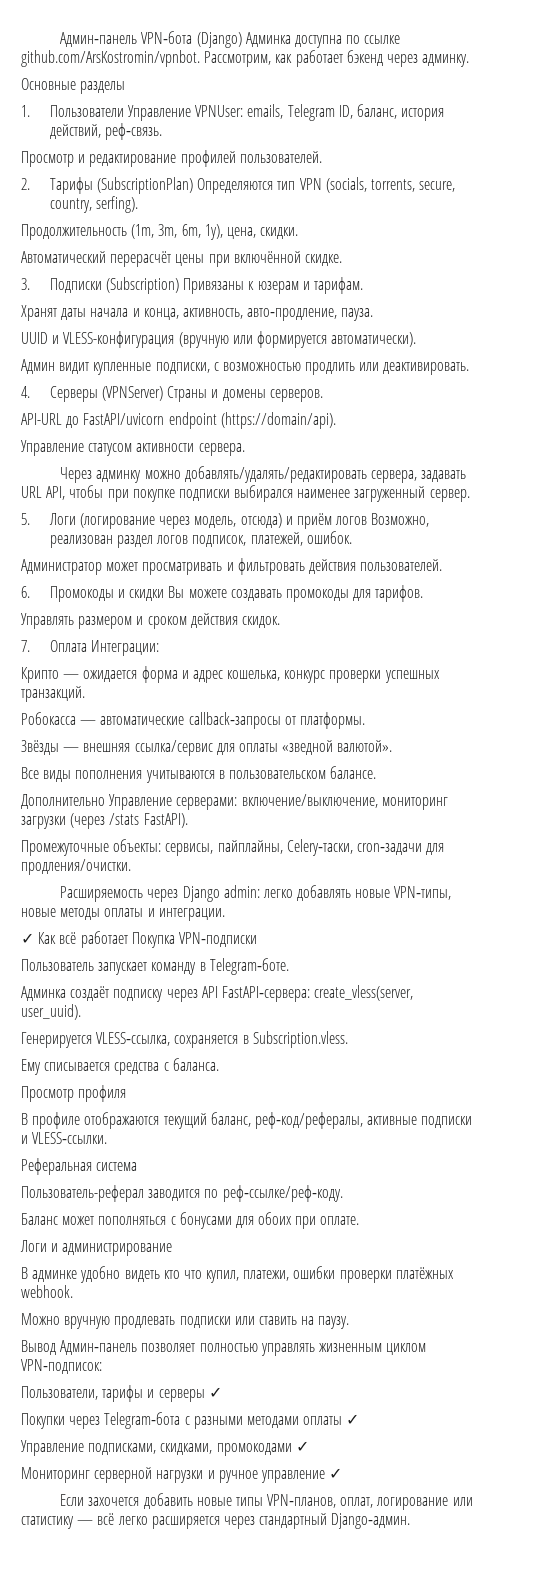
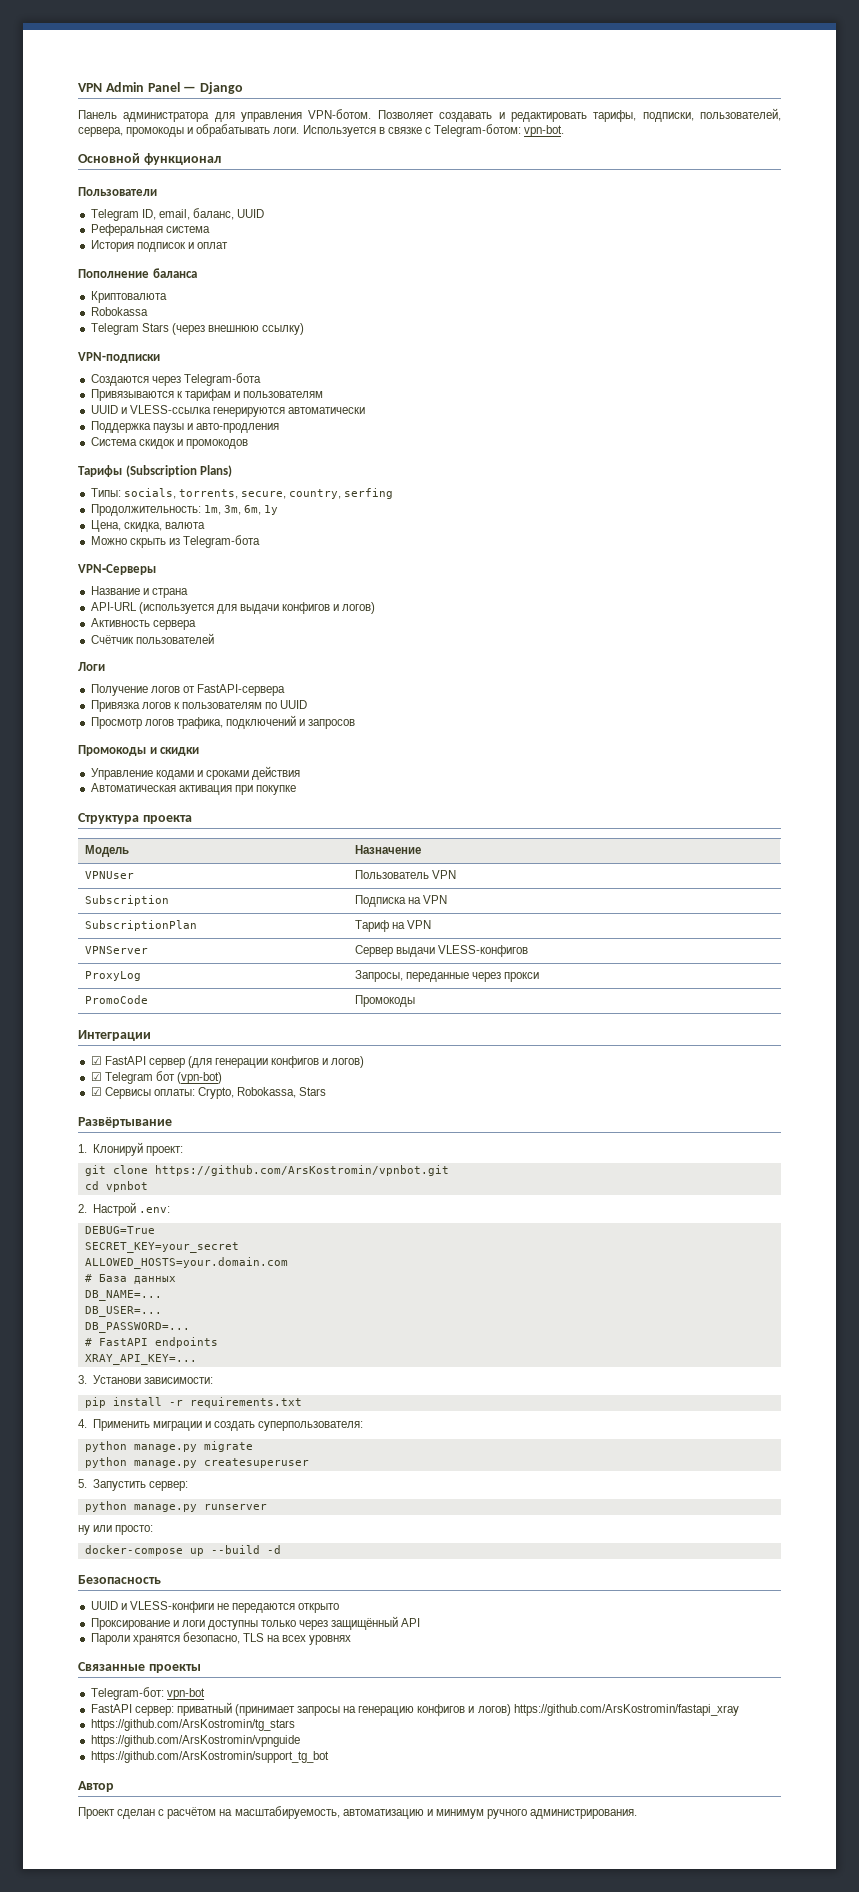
- Админ‑панель VPN‑бота (Django) Админка доступна по ссылке github.com/ArsKostromin/vpnbot. Рассмотрим, как работает бэкенд через админку.
- Основные разделы
- 1. Пользователи Управление VPNUser: emails, Telegram ID, баланс, история действий, реф‑связь.
- Просмотр и редактирование профилей пользователей.
- 2. Тарифы (SubscriptionPlan) Определяются тип VPN (socials, torrents, secure, country, serfing).
- Продолжительность (1m, 3m, 6m, 1y), цена, скидки.
- Автоматический перерасчёт цены при включённой скидке.
- 3. Подписки (Subscription) Привязаны к юзерам и тарифам.
- Хранят даты начала и конца, активность, авто‑продление, пауза.
- UUID и VLESS-конфигурация (вручную или формируется автоматически).
- Админ видит купленные подписки, с возможностью продлить или деактивировать.
- 4. Серверы (VPNServer) Страны и домены серверов.
- API-URL до FastAPI/uvicorn endpoint (https://domain/api).
- Управление статусом активности сервера.
- Через админку можно добавлять/удалять/редактировать сервера, задавать URL API, чтобы при покупке подписки выбирался наименее загруженный сервер.
- 5. Логи (логирование через модель, отсюда) и приём логов Возможно, реализован раздел логов подписок, платежей, ошибок.
- Администратор может просматривать и фильтровать действия пользователей.
- 6. Промокоды и скидки Вы можете создавать промокоды для тарифов.
- Управлять размером и сроком действия скидок.
- 7. Оплата Интеграции:
- Крипто — ожидается форма и адрес кошелька, конкурс проверки успешных транзакций.
- Робокасса — автоматические callback‑запросы от платформы.
- Звёзды — внешняя ссылка/сервис для оплаты «зведной валютой».
- Все виды пополнения учитываются в пользовательском балансе.
- Дополнительно Управление серверами: включение/выключение, мониторинг загрузки (через /stats FastAPI).
- Промежуточные объекты: сервисы, пайплайны, Celery‑таски, cron‑задачи для продления/очистки.
- Расширяемость через Django admin: легко добавлять новые VPN‑типы, новые методы оплаты и интеграции.
- ✓ Как всё работает Покупка VPN‑подписки
- Пользователь запускает команду в Telegram‑боте.
- Админка создаёт подписку через API FastAPI‑сервера: create_vless(server, user_uuid).
- Генерируется VLESS‑ссылка, сохраняется в Subscription.vless.
- Ему списывается средства с баланса.
- Просмотр профиля
- В профиле отображаются текущий баланс, реф‑код/рефералы, активные подписки и VLESS‑ссылки.
+ VPN Admin Panel — Django
+ Панель администратора для управления VPN‑ботом. Позволяет создавать и редактировать тарифы, подписки, пользователей, сервера, промокоды и обрабатывать логи. Используется в связке с Telegram‑ботом: vpn-bot.
+ Основной функционал
+ Пользователи
+ Telegram ID, email, баланс, UUID
  Реферальная система
- Пользователь-реферал заводится по реф‑ссылке/реф‑коду.
- Баланс может пополняться с бонусами для обоих при оплате.
- Логи и администрирование
- В админке удобно видеть кто что купил, платежи, ошибки проверки платёжных webhook.
- Можно вручную продлевать подписки или ставить на паузу.
- Вывод Админ‑панель позволяет полностью управлять жизненным циклом VPN‑подписок:
- Пользователи, тарифы и серверы ✓
- Покупки через Telegram‑бота с разными методами оплаты ✓
- Управление подписками, скидками, промокодами ✓
- Мониторинг серверной нагрузки и ручное управление ✓
- Если захочется добавить новые типы VPN‑планов, оплат, логирование или статистику — всё легко расширяется через стандартный Django‑админ.
+ История подписок и оплат
+ Пополнение баланса
+ Криптовалюта
+ Robokassa
+ Telegram Stars (через внешнюю ссылку)
+ VPN-подписки
+ Создаются через Telegram‑бота
+ Привязываются к тарифам и пользователям
+ UUID и VLESS-ссылка генерируются автоматически
+ Поддержка паузы и авто‑продления
+ Система скидок и промокодов
+ Тарифы (Subscription Plans)
+ Типы: socials, torrents, secure, country, serfing
+ Продолжительность: 1m, 3m, 6m, 1y
+ Цена, скидка, валюта
+ Можно скрыть из Telegram‑бота
+ VPN‑Серверы
+ Название и страна
+ API‑URL (используется для выдачи конфигов и логов)
+ Активность сервера
+ Счётчик пользователей
+ Логи
+ Получение логов от FastAPI‑сервера
+ Привязка логов к пользователям по UUID
+ Просмотр логов трафика, подключений и запросов
+ Промокоды и скидки
+ Управление кодами и сроками действия
+ Автоматическая активация при покупке
+ Структура проекта
+ Модель | Назначение
+ VPNUser | Пользователь VPN
+ Subscription | Подписка на VPN
+ SubscriptionPlan | Тариф на VPN
+ VPNServer | Сервер выдачи VLESS‑конфигов
+ ProxyLog | Запросы, переданные через прокси
+ PromoCode | Промокоды
+ Интеграции
+ ☑ FastAPI сервер (для генерации конфигов и логов)
+ ☑ Telegram бот (vpn-bot)
+ ☑ Сервисы оплаты: Crypto, Robokassa, Stars
+ Развёртывание
+ 1. Клонируй проект:
+ git clone https://github.com/ArsKostromin/vpnbot.git
+ cd vpnbot
+ 2. Настрой .env:
+ DEBUG=True
+ SECRET_KEY=your_secret
+ ALLOWED_HOSTS=your.domain.com
+ # База данных
+ DB_NAME=...
+ DB_USER=...
+ DB_PASSWORD=...
+ # FastAPI endpoints
+ XRAY_API_KEY=...
+ 3. Установи зависимости:
+ pip install -r requirements.txt
+ 4. Применить миграции и создать суперпользователя:
+ python manage.py migrate
+ python manage.py createsuperuser
+ 5. Запустить сервер:
+ python manage.py runserver
+ ну или просто:
+ docker-compose up --build -d
+ Безопасность
+ UUID и VLESS‑конфиги не передаются открыто
+ Проксирование и логи доступны только через защищённый API
+ Пароли хранятся безопасно, TLS на всех уровнях
+ Связанные проекты
+ Telegram‑бот: vpn-bot
+ FastAPI сервер: приватный (принимает запросы на генерацию конфигов и логов) https://github.com/ArsKostromin/fastapi_xray
+ https://github.com/ArsKostromin/tg_stars
+ https://github.com/ArsKostromin/vpnguide
+ https://github.com/ArsKostromin/support_tg_bot
+ Автор
+ Проект сделан с расчётом на масштабируемость, автоматизацию и минимум ручного администрирования.

